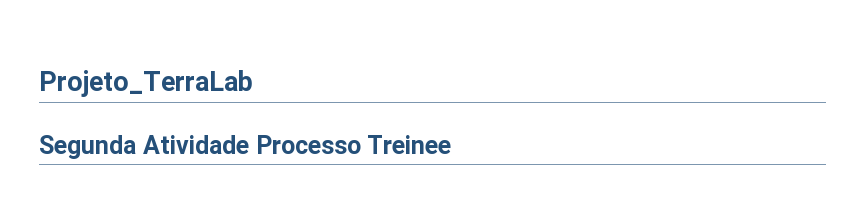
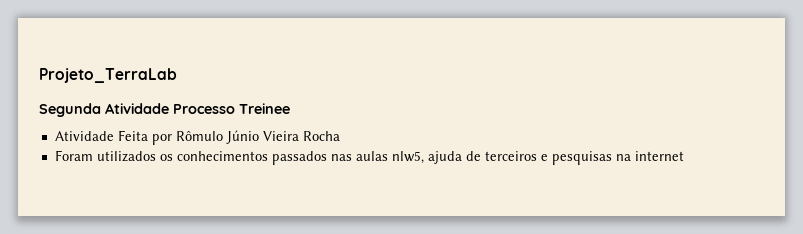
+ Atividade Feita por Rômulo Júnio Vieira Rocha
+ Foram utilizados os conhecimentos passados nas aulas nlw5, ajuda de terceiros e pesquisas na internet

